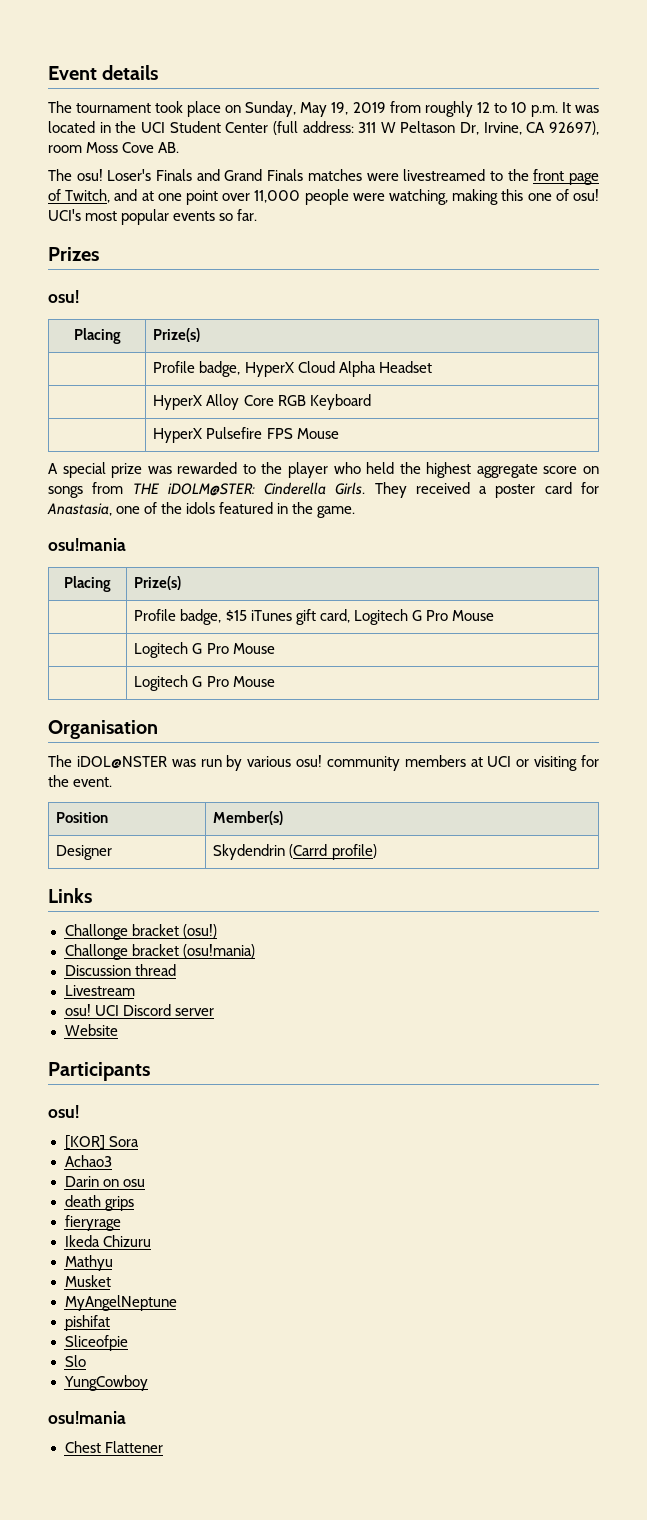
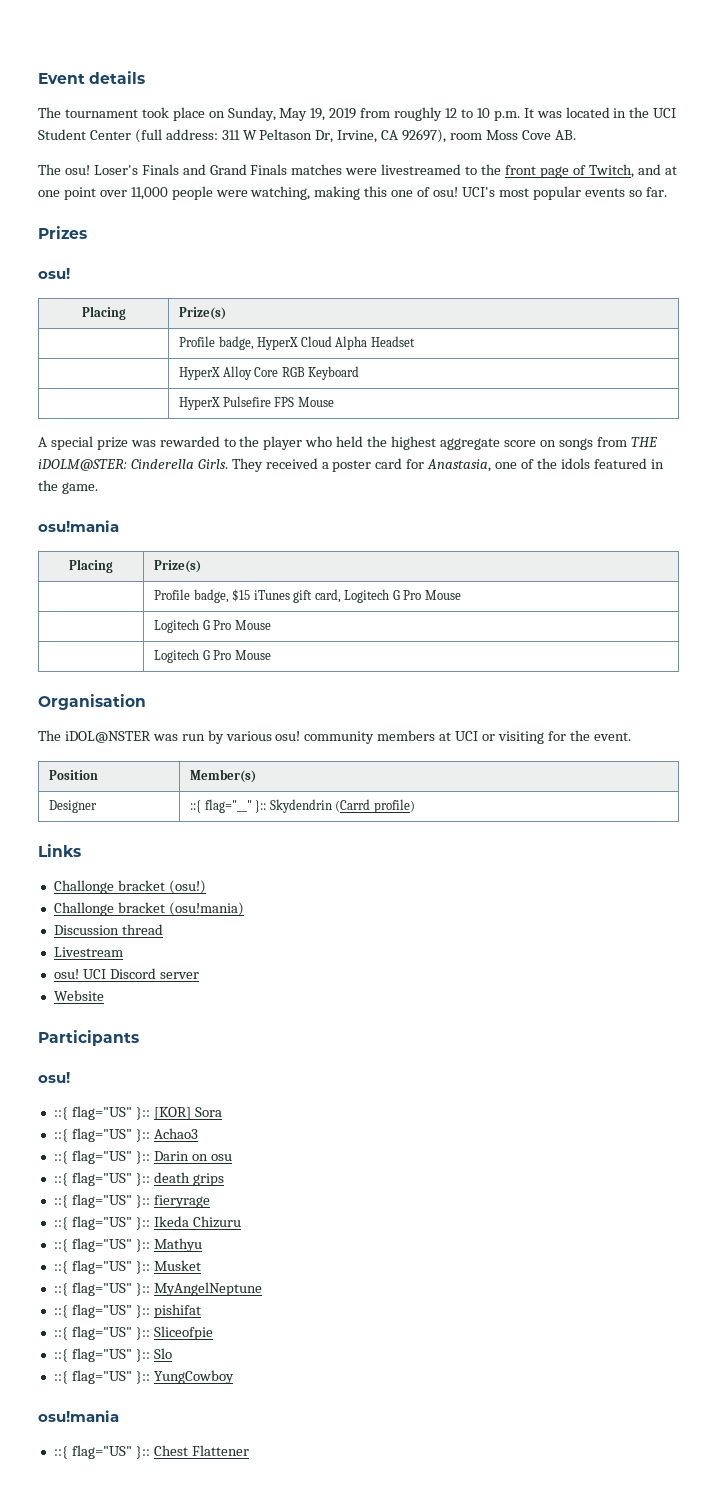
- Designer | Skydendrin (Carrd profile)
+ Designer | ::{ flag="__" }:: Skydendrin (Carrd profile)
- [KOR] Sora
+ ::{ flag="US" }:: [KOR] Sora
- Achao3
- Darin on osu
+ ::{ flag="US" }:: Achao3
+ ::{ flag="US" }:: Darin on osu
- death grips
+ ::{ flag="US" }:: death grips
- fieryrage
- Ikeda Chizuru
- Mathyu
- Musket
- MyAngelNeptune
- pishifat
- Sliceofpie
- Slo
- YungCowboy
+ ::{ flag="US" }:: fieryrage
+ ::{ flag="US" }:: Ikeda Chizuru
+ ::{ flag="US" }:: Mathyu
+ ::{ flag="US" }:: Musket
+ ::{ flag="US" }:: MyAngelNeptune
+ ::{ flag="US" }:: pishifat
+ ::{ flag="US" }:: Sliceofpie
+ ::{ flag="US" }:: Slo
+ ::{ flag="US" }:: YungCowboy
- Chest Flattener
+ ::{ flag="US" }:: Chest Flattener

